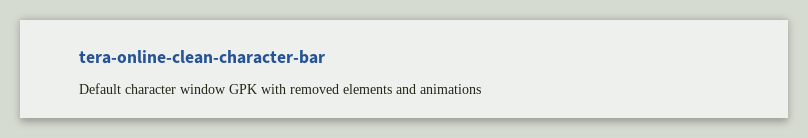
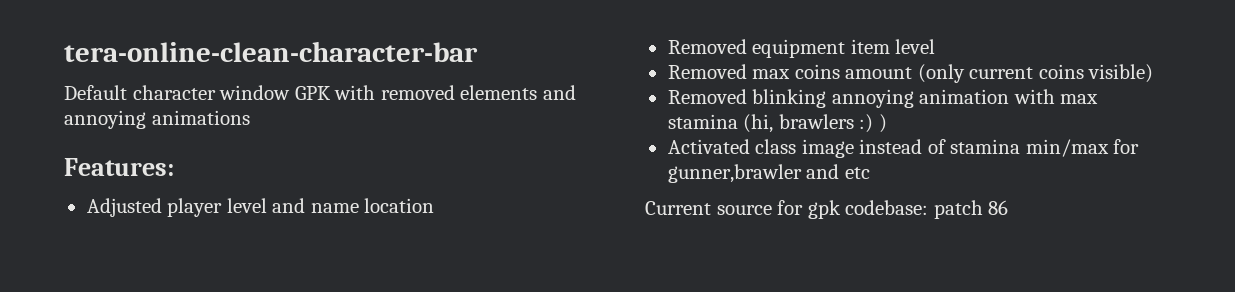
- Default character window GPK with removed elements and animations
+ Default character window GPK with removed elements and annoying animations
+ Features:
+ Adjusted player level and name location
+ Removed equipment item level
+ Removed max coins amount (only current coins visible)
+ Removed blinking annoying animation with max stamina (hi, brawlers :) )
+ Activated class image instead of stamina min/max for gunner,brawler and etc
+ Current source for gpk codebase: patch 86

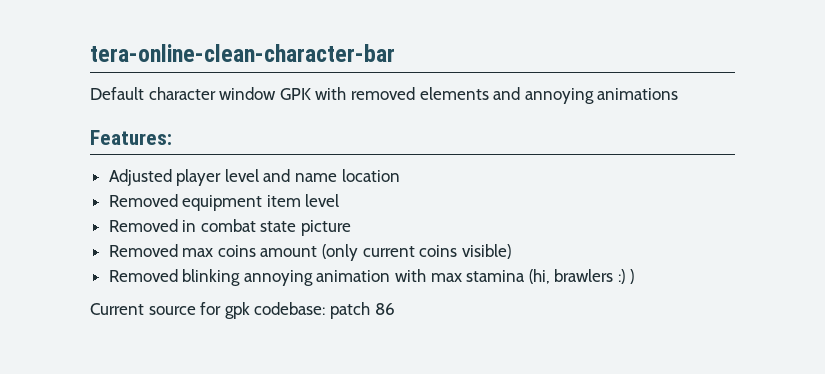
+ Removed in combat state picture
- Activated class image instead of stamina min/max for gunner,brawler and etc

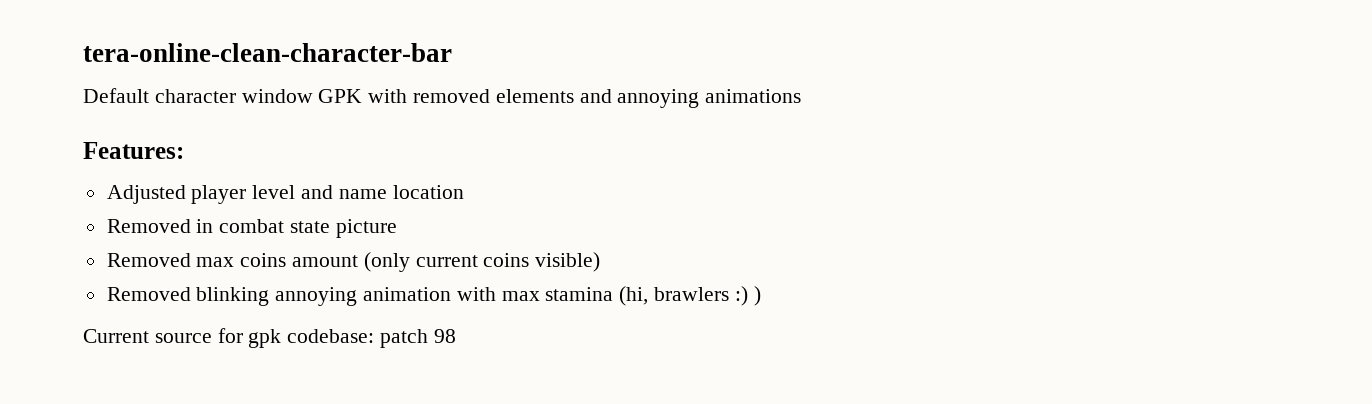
- Removed equipment item level
- Current source for gpk codebase: patch 86
+ Current source for gpk codebase: patch 98

